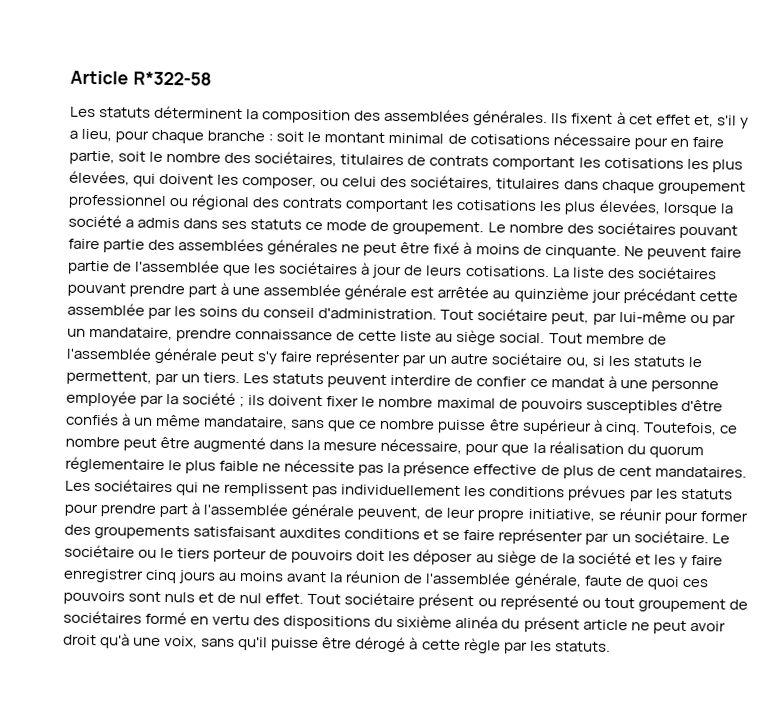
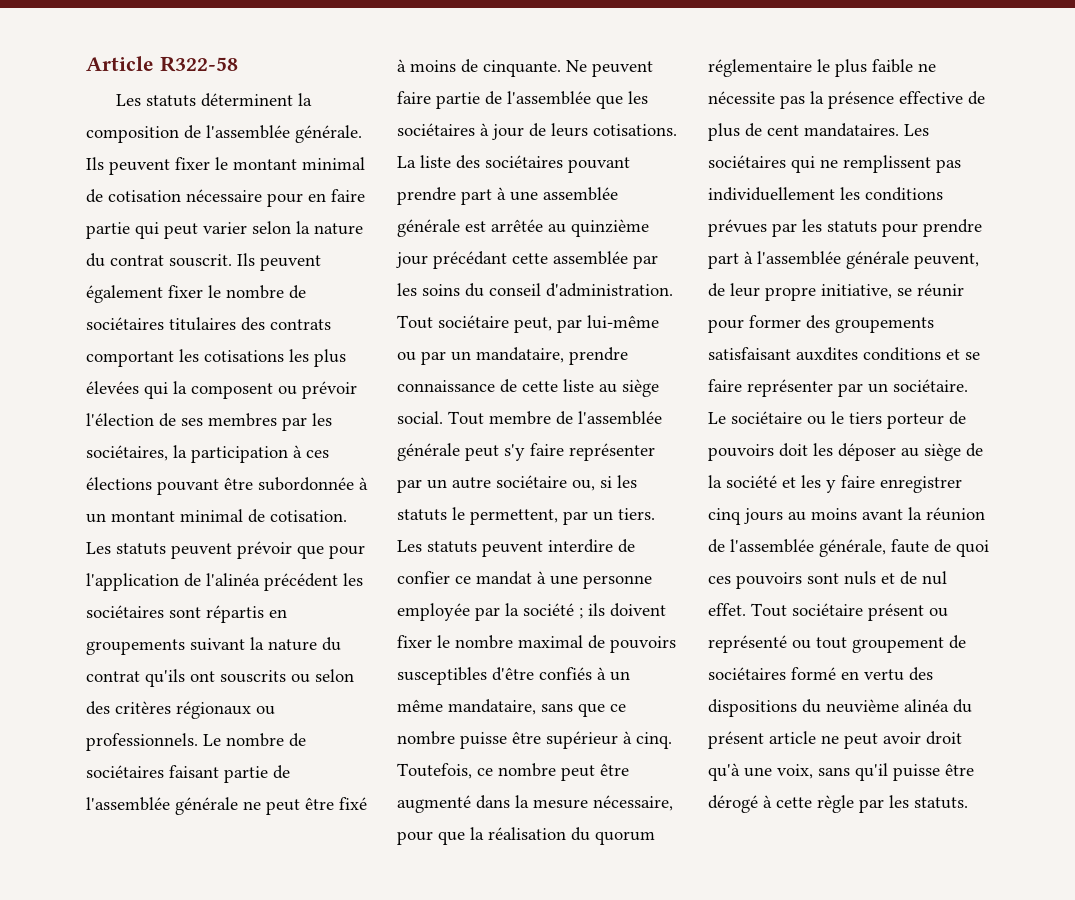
- Article R*322-58
+ Article R322-58
- Les statuts déterminent la composition des assemblées générales. Ils fixent à cet effet et, s'il y a lieu, pour chaque branche : soit le montant minimal de cotisations nécessaire pour en faire partie, soit le nombre des sociétaires, titulaires de contrats comportant les cotisations les plus élevées, qui doivent les composer, ou celui des sociétaires, titulaires dans chaque groupement professionnel ou régional des contrats comportant les cotisations les plus élevées, lorsque la société a admis dans ses statuts ce mode de groupement. Le nombre des sociétaires pouvant faire partie des assemblées générales ne peut être fixé à moins de cinquante.
+ Les statuts déterminent la composition de l'assemblée générale. Ils peuvent fixer le montant minimal de cotisation nécessaire pour en faire partie qui peut varier selon la nature du contrat souscrit. Ils peuvent également fixer le nombre de sociétaires titulaires des contrats comportant les cotisations les plus élevées qui la composent ou prévoir l'élection de ses membres par les sociétaires, la participation à ces élections pouvant être subordonnée à un montant minimal de cotisation. Les statuts peuvent prévoir que pour l'application de l'alinéa précédent les sociétaires sont répartis en groupements suivant la nature du contrat qu'ils ont souscrits ou selon des critères régionaux ou professionnels. Le nombre de sociétaires faisant partie de l'assemblée générale ne peut être fixé à moins de cinquante.
- Tout sociétaire présent ou représenté ou tout groupement de sociétaires formé en vertu des dispositions du sixième alinéa du présent article ne peut avoir droit qu'à une voix, sans qu'il puisse être dérogé à cette règle par les statuts.
+ Tout sociétaire présent ou représenté ou tout groupement de sociétaires formé en vertu des dispositions du neuvième alinéa du présent article ne peut avoir droit qu'à une voix, sans qu'il puisse être dérogé à cette règle par les statuts.

